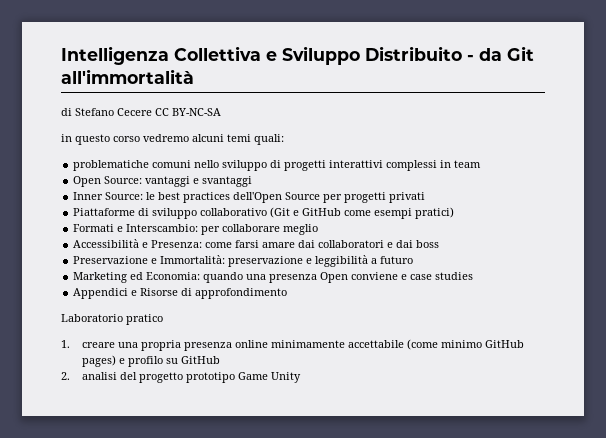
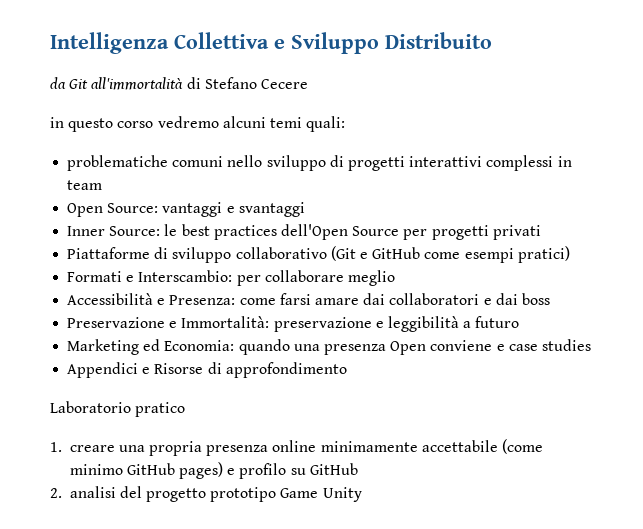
- Intelligenza Collettiva e Sviluppo Distribuito - da Git all'immortalità
- di Stefano Cecere CC BY-NC-SA
+ Intelligenza Collettiva e Sviluppo Distribuito
+ da Git all'immortalità di Stefano Cecere

